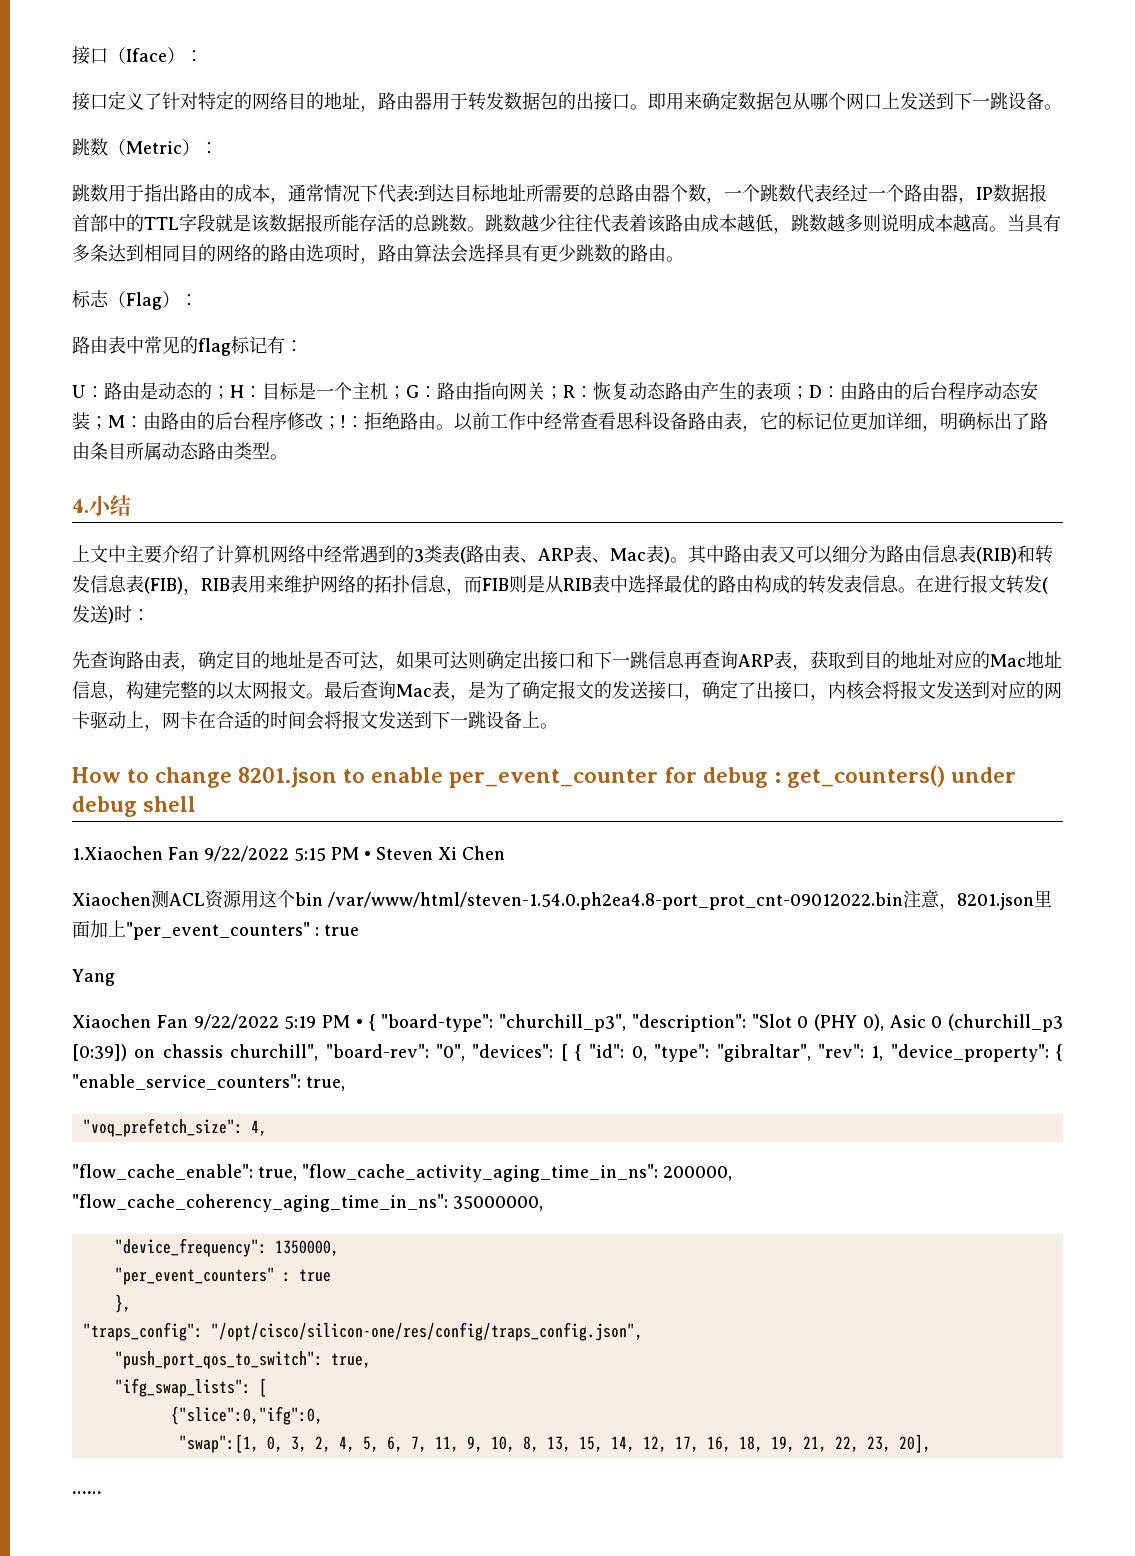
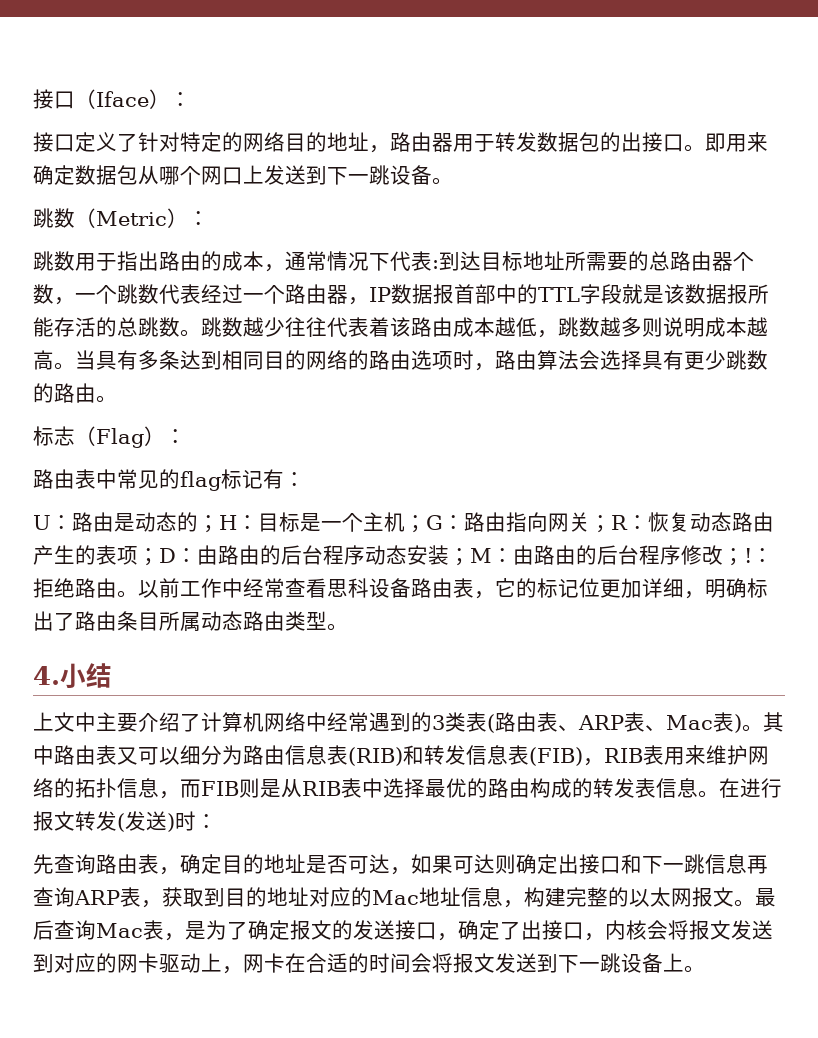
- How to change 8201.json to enable per_event_counter for debug : get_counters() under debug shell
- 1.Xiaochen Fan 9/22/2022 5:15 PM • Steven Xi Chen
- Xiaochen测ACL资源用这个bin /var/www/html/steven-1.54.0.ph2ea4.8-port_prot_cnt-09012022.bin注意，8201.json里面加上"per_event_counters" : true
- Yang
- Xiaochen Fan 9/22/2022 5:19 PM • { "board-type": "churchill_p3", "description": "Slot 0 (PHY 0), Asic 0 (churchill_p3 [0:39]) on chassis churchill", "board-rev": "0", "devices": [ { "id": 0, "type": "gibraltar", "rev": 1, "device_property": { "enable_service_counters": true,
- "voq_prefetch_size": 4,
- "flow_cache_enable": true, "flow_cache_activity_aging_time_in_ns": 200000, "flow_cache_coherency_aging_time_in_ns": 35000000,
- "device_frequency": 1350000,
- "per_event_counters" : true
- },
- "traps_config": "/opt/cisco/silicon-one/res/config/traps_config.json",
- "push_port_qos_to_switch": true,
- "ifg_swap_lists": [
- {"slice":0,"ifg":0,
- "swap":[1, 0, 3, 2, 4, 5, 6, 7, 11, 9, 10, 8, 13, 15, 14, 12, 17, 16, 18, 19, 21, 22, 23, 20],
- ……

